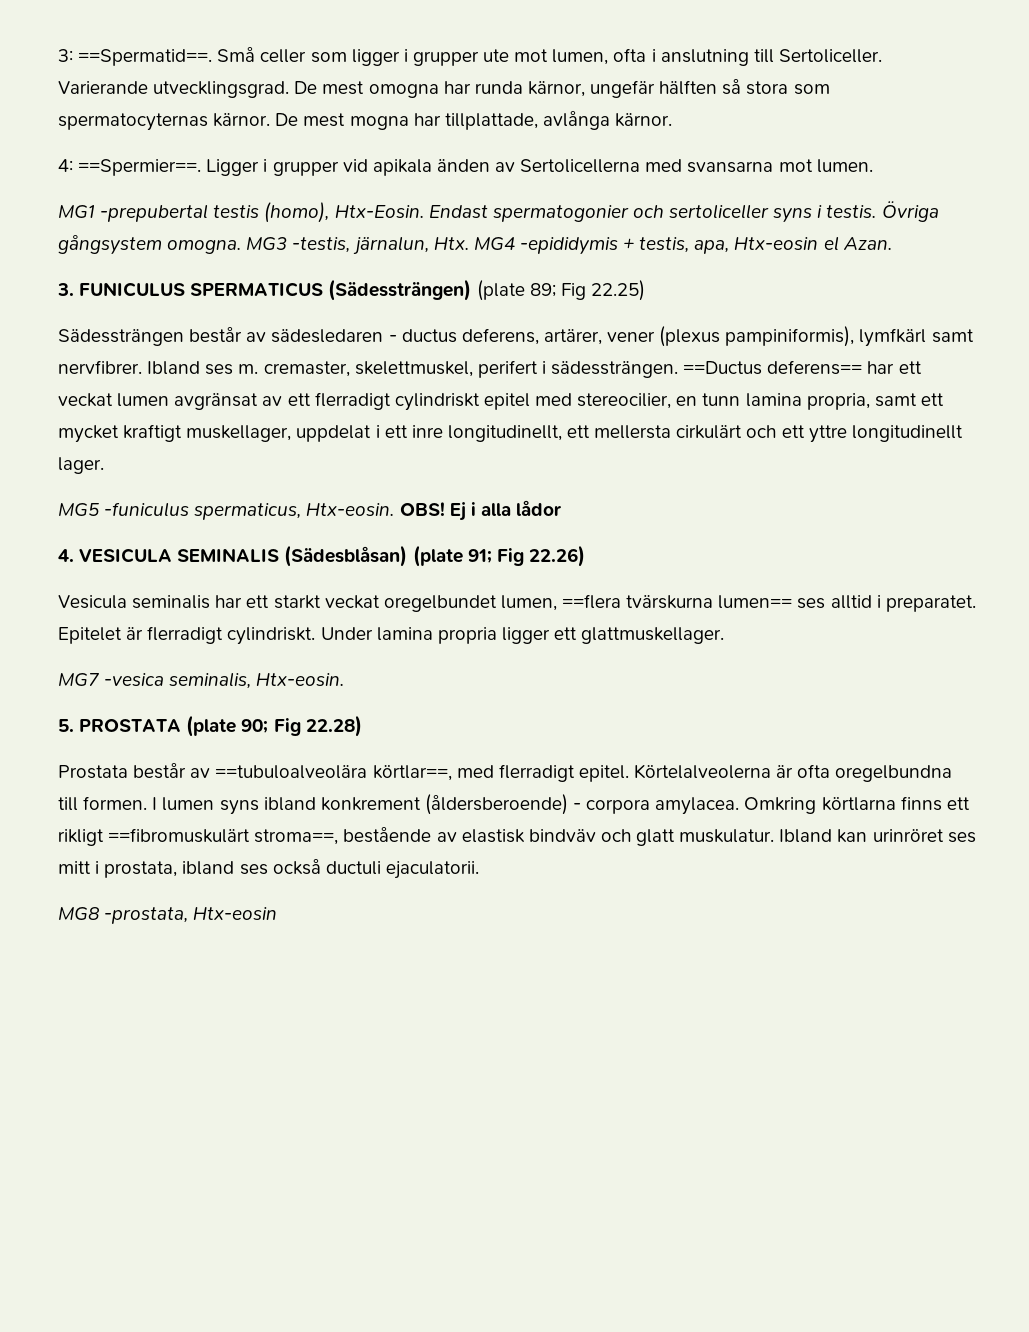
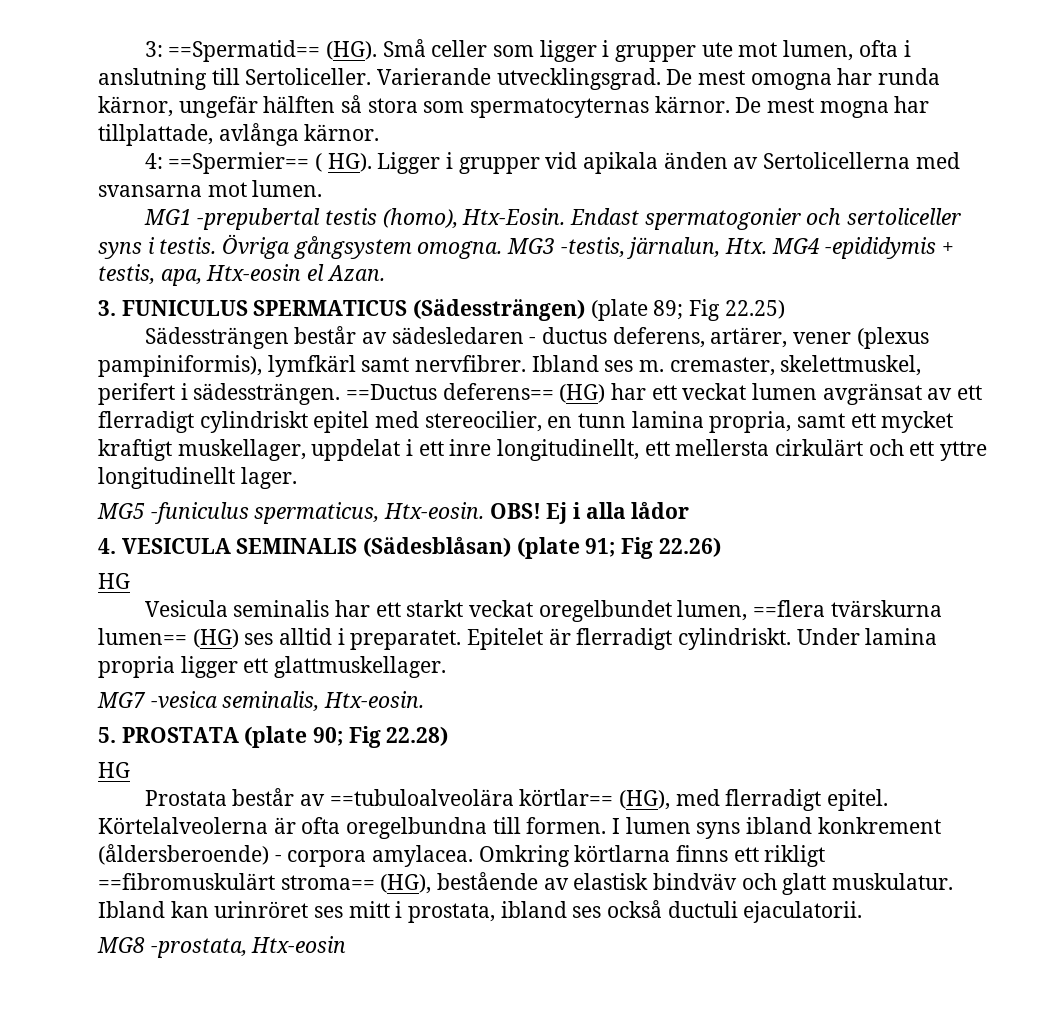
- 3: ==Spermatid==. Små celler som ligger i grupper ute mot lumen, ofta i anslutning till Sertoliceller.
+ 3: ==Spermatid== (HG). Små celler som ligger i grupper ute mot lumen, ofta i anslutning till Sertoliceller.
- 4: ==Spermier==. Ligger i grupper vid apikala änden av Sertolicellerna med svansarna mot lumen.
+ 4: ==Spermier== ( HG). Ligger i grupper vid apikala änden av Sertolicellerna med svansarna mot lumen.
- ==Ductus deferens== har ett veckat lumen avgränsat av ett flerradigt cylindriskt epitel med stereocilier, en tunn lamina propria, samt ett mycket kraftigt muskellager, uppdelat i ett inre longitudinellt, ett mellersta cirkulärt och ett yttre longitudinellt lager.
+ ==Ductus deferens== (HG) har ett veckat lumen avgränsat av ett flerradigt cylindriskt epitel med stereocilier, en tunn lamina propria, samt ett mycket kraftigt muskellager, uppdelat i ett inre longitudinellt, ett mellersta cirkulärt och ett yttre longitudinellt lager.
  4. VESICULA SEMINALIS (Sädesblåsan) (plate 91; Fig 22.26)
+ HG
- Vesicula seminalis har ett starkt veckat oregelbundet lumen, ==flera tvärskurna lumen== ses alltid i preparatet.
+ Vesicula seminalis har ett starkt veckat oregelbundet lumen, ==flera tvärskurna lumen== (HG) ses alltid i preparatet.
  5. PROSTATA (plate 90; Fig 22.28)
+ HG
- Prostata består av ==tubuloalveolära körtlar==, med flerradigt epitel.
+ Prostata består av ==tubuloalveolära körtlar== (HG), med flerradigt epitel.
- Omkring körtlarna finns ett rikligt ==fibromuskulärt stroma==, bestående av elastisk bindväv och glatt muskulatur.
+ Omkring körtlarna finns ett rikligt ==fibromuskulärt stroma== (HG), bestående av elastisk bindväv och glatt muskulatur.

